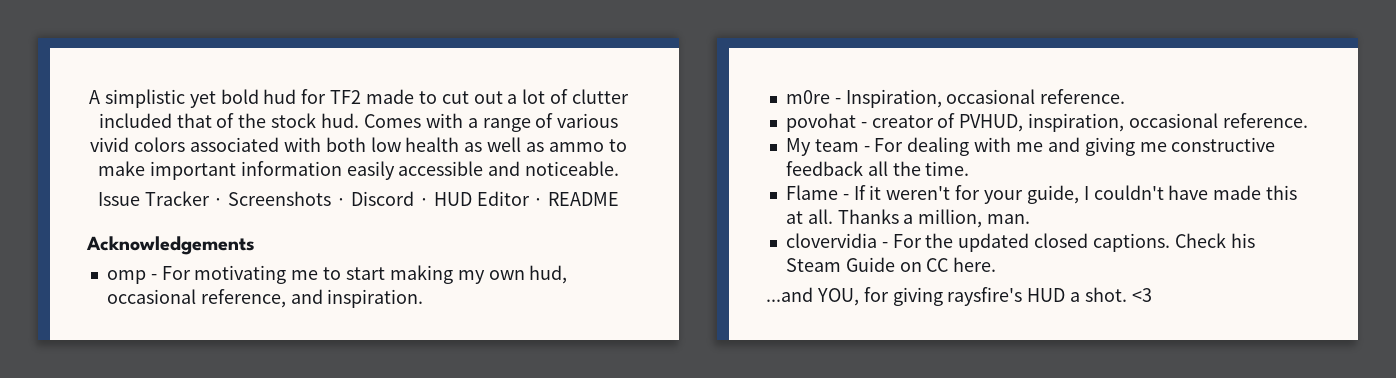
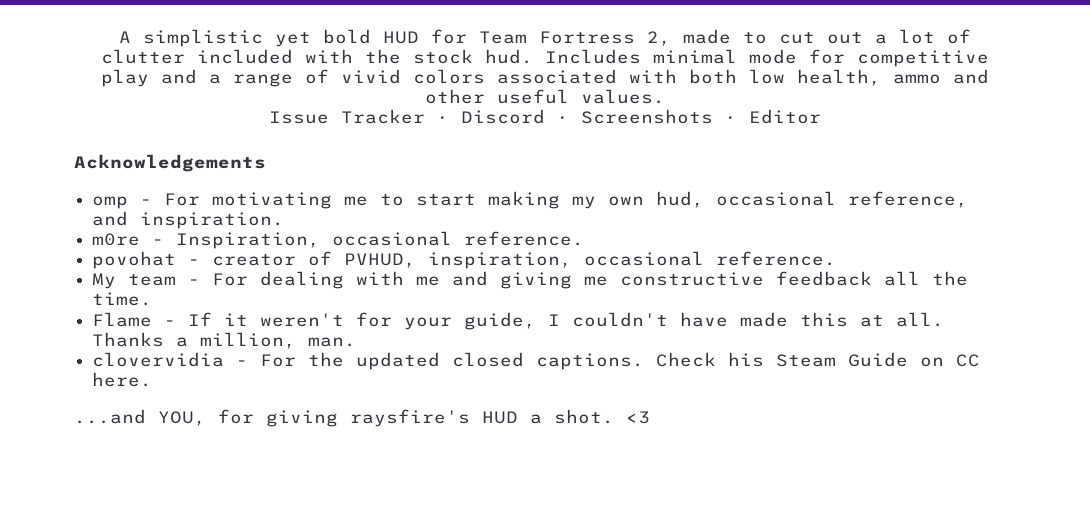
- A simplistic yet bold hud for TF2 made to cut out a lot of clutter included that of the stock hud.
+ A simplistic yet bold HUD for Team Fortress 2, made to cut out a lot of clutter included with the stock hud.
- Comes with a range of various vivid colors associated with both low health as well as ammo to make important information easily accessible and noticeable.
- Issue Tracker · Screenshots · Discord · HUD Editor · README
+ Includes minimal mode for competitive play and a range of vivid colors associated with both low health, ammo and other useful values.
+ Issue Tracker · Discord · Screenshots · Editor

